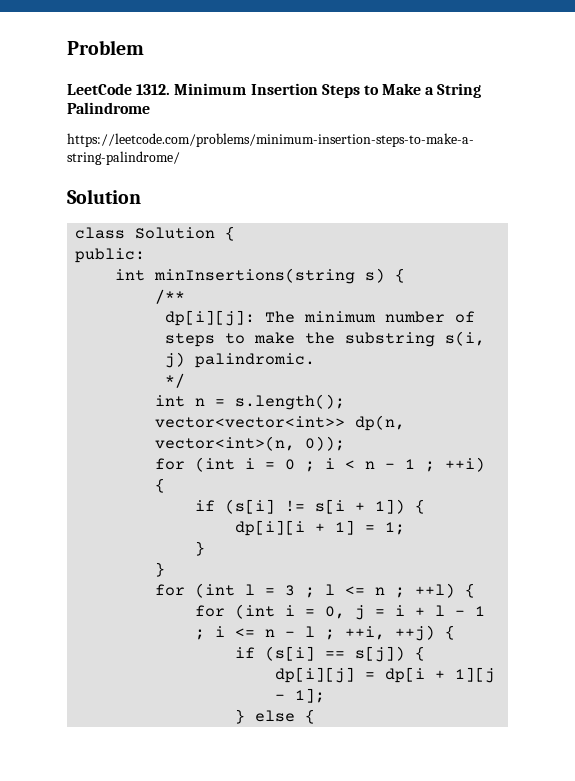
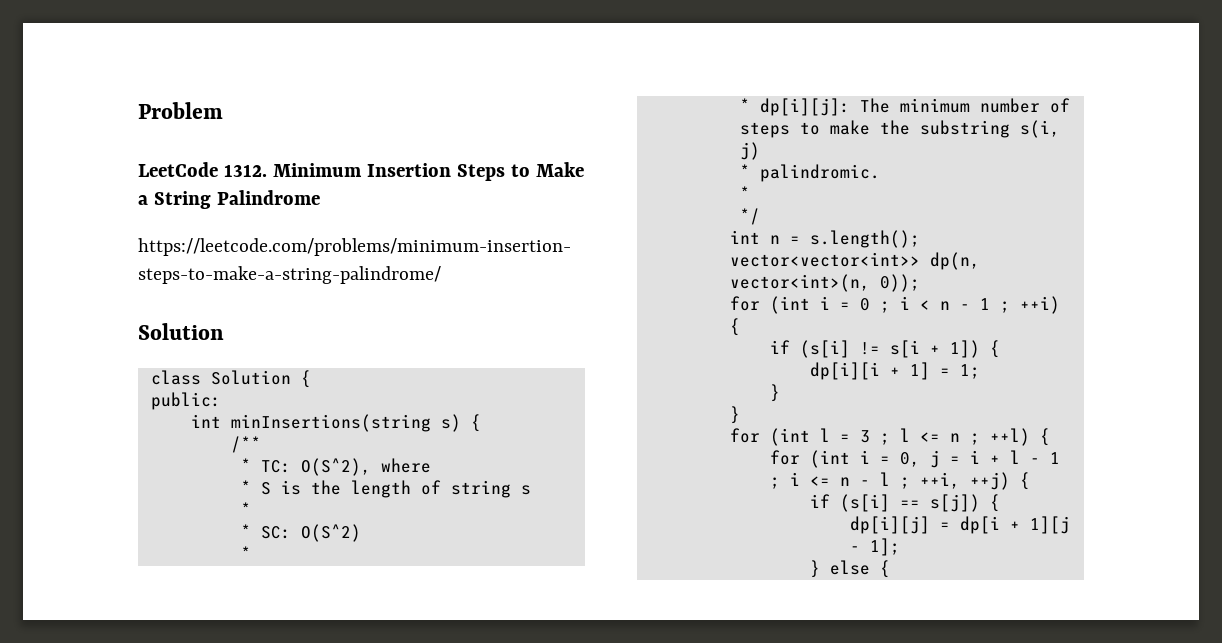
- dp[i][j]: The minimum number of steps to make the substring s(i, j) palindromic.
+ * TC: O(S^2), where
+ * S is the length of string s
+ *
+ * SC: O(S^2)
+ *
+ * dp[i][j]: The minimum number of steps to make the substring s(i, j)
+ * palindromic.
+ *

